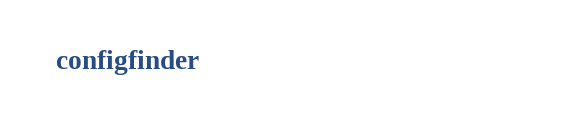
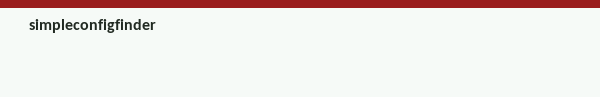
- configfinder
+ simpleconfigfinder

